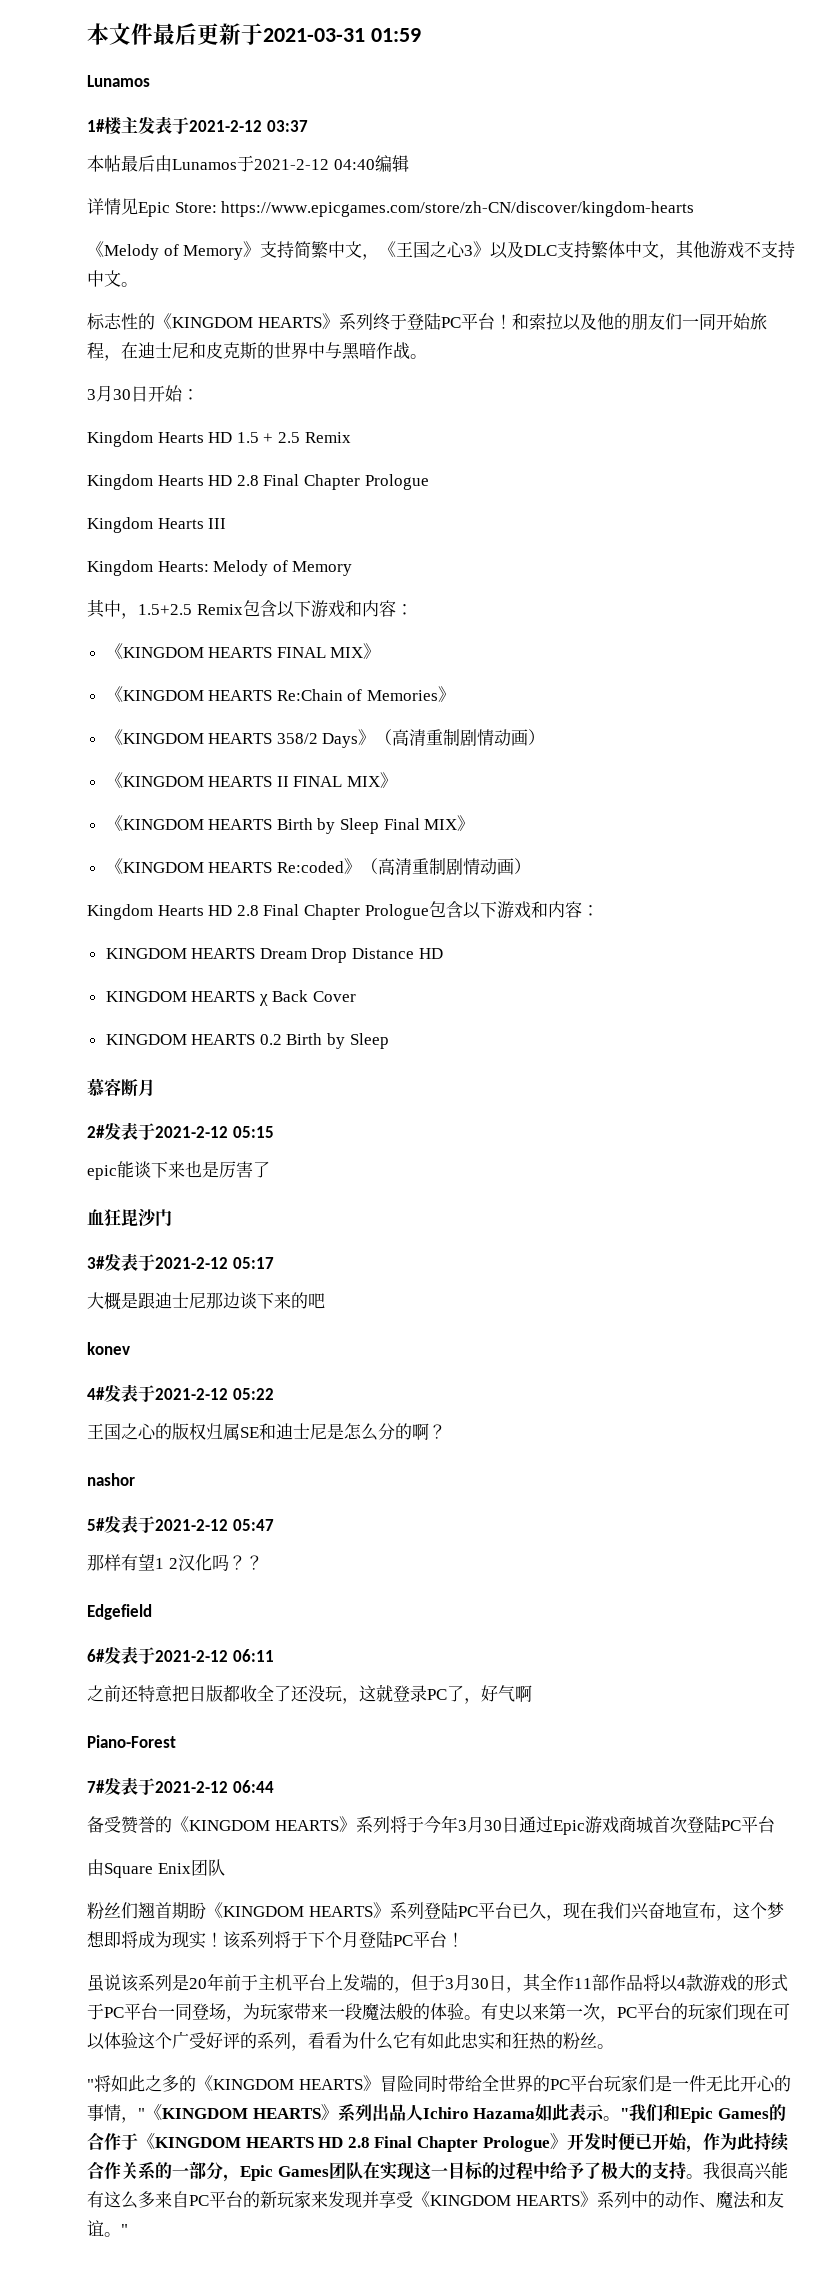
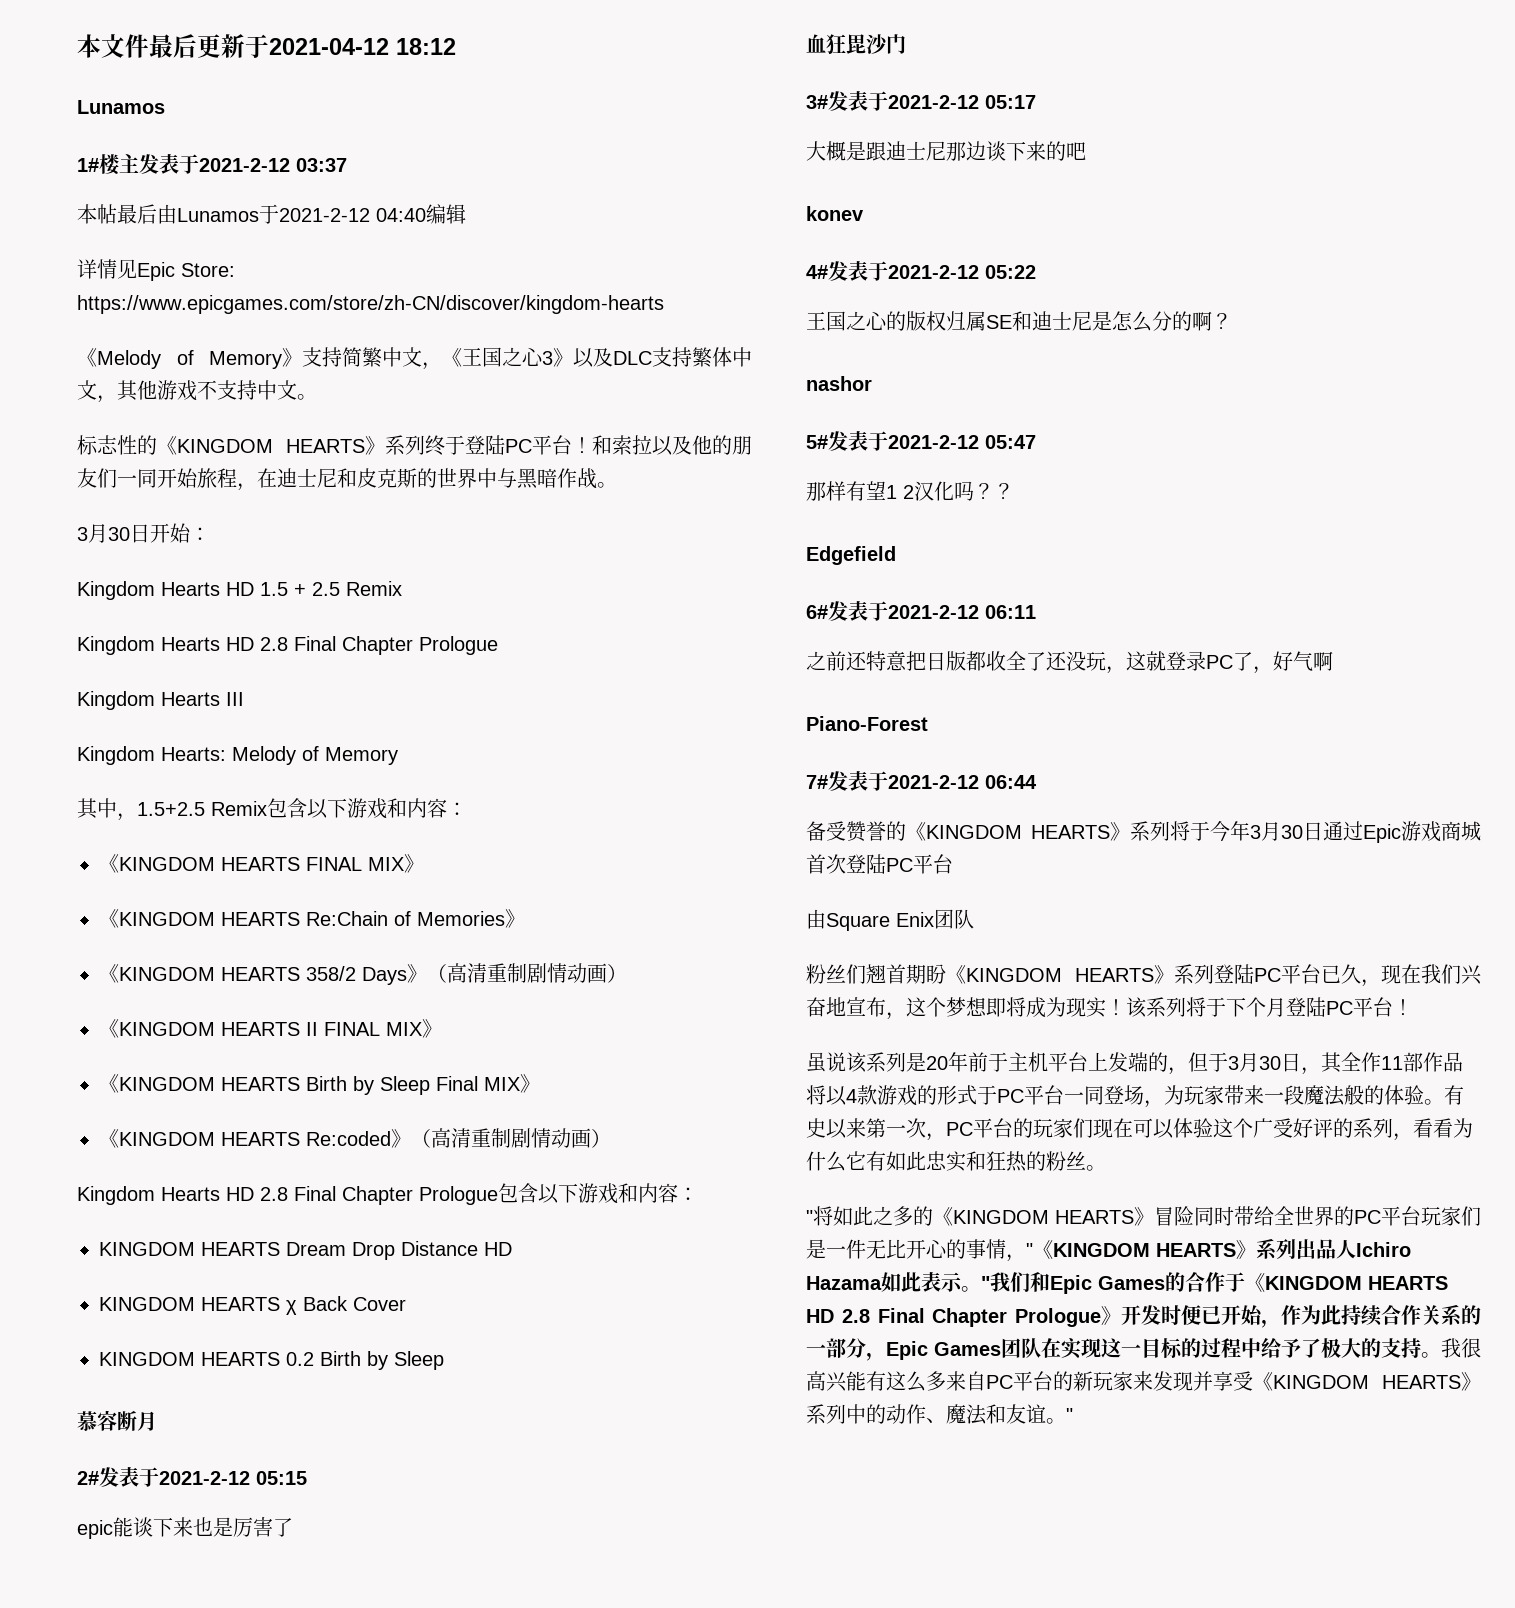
- 本文件最后更新于2021-03-31 01:59
+ 本文件最后更新于2021-04-12 18:12

